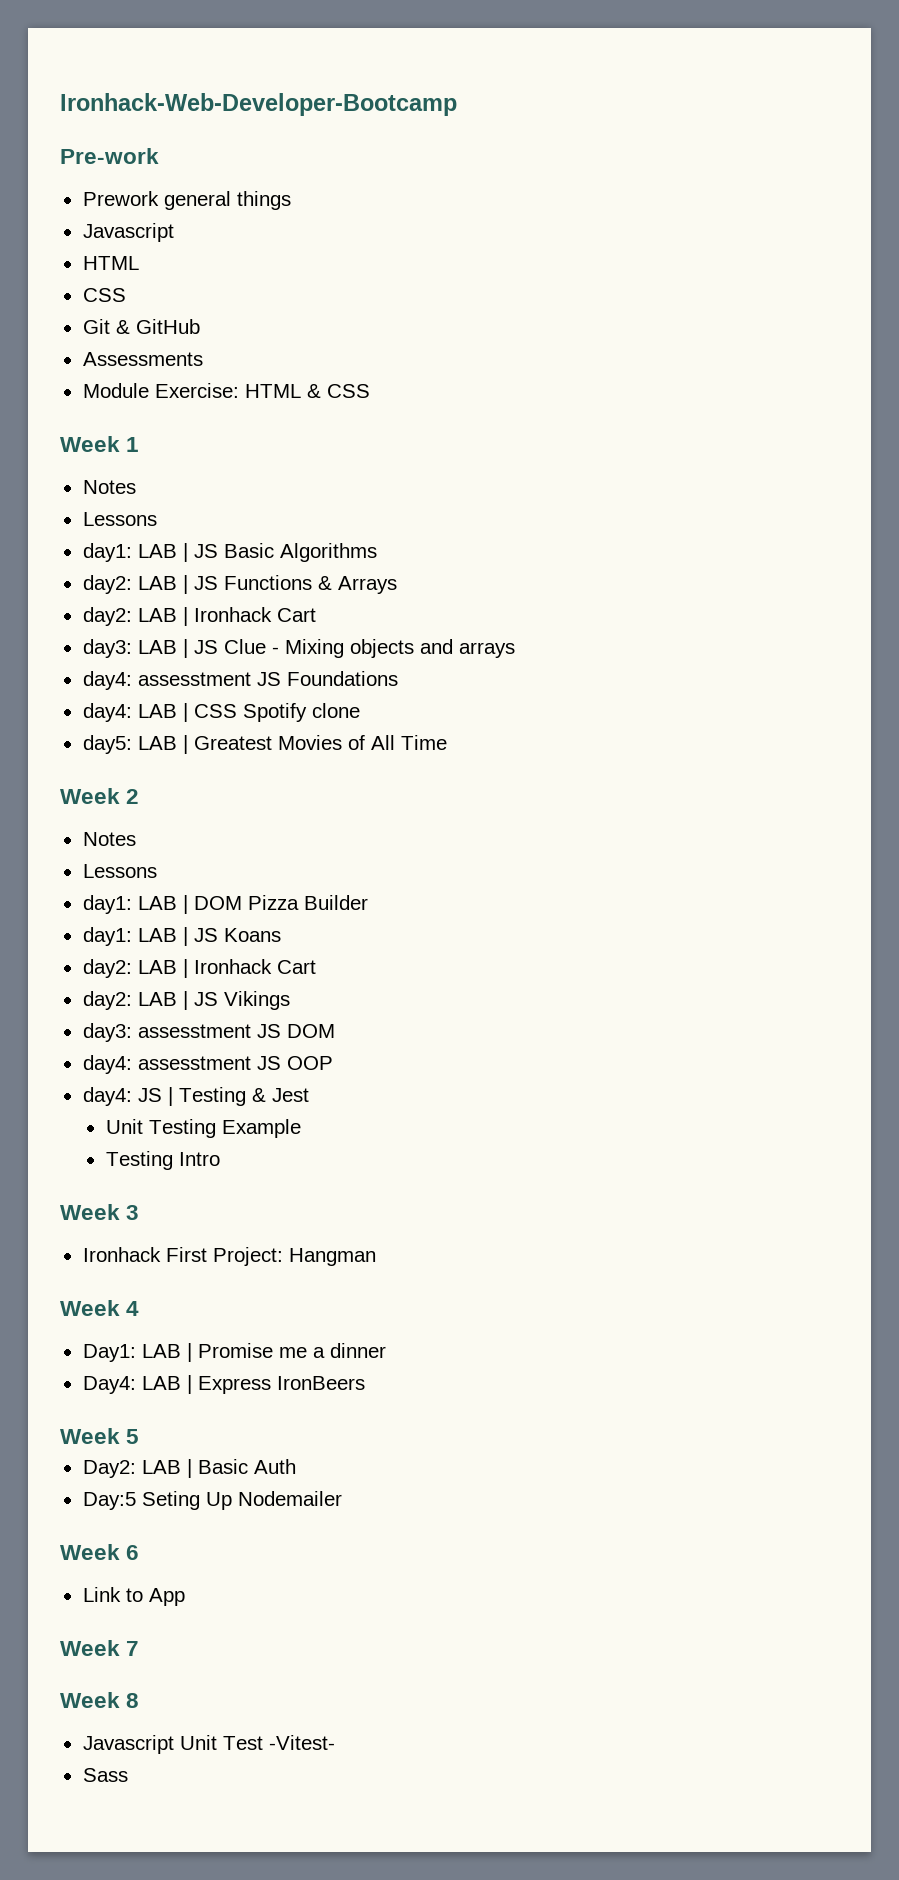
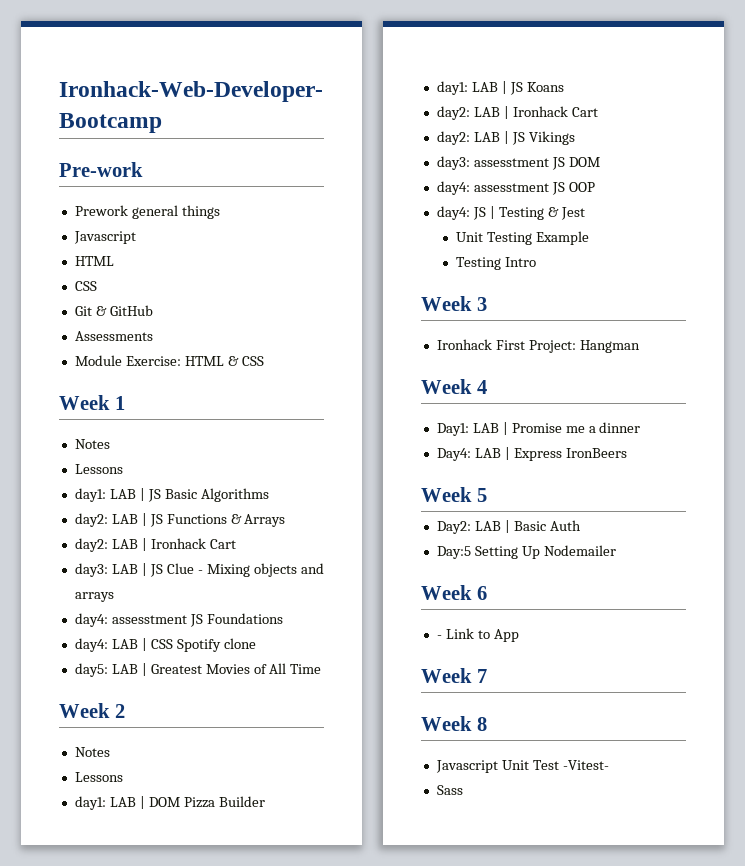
- Day:5 Seting Up Nodemailer
+ Day:5 Setting Up Nodemailer
- Link to App
+ - Link to App

